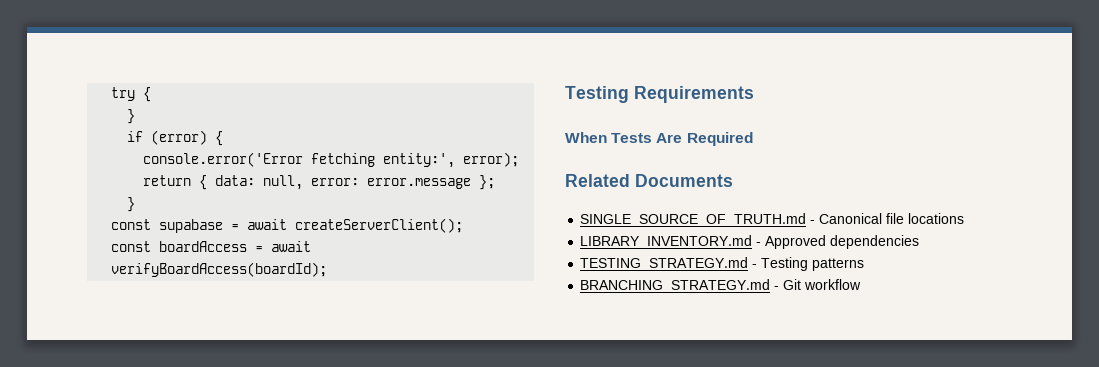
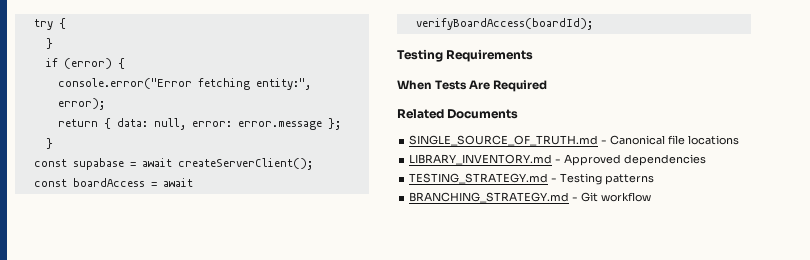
- console.error('Error fetching entity:', error);
+ console.error("Error fetching entity:", error);

